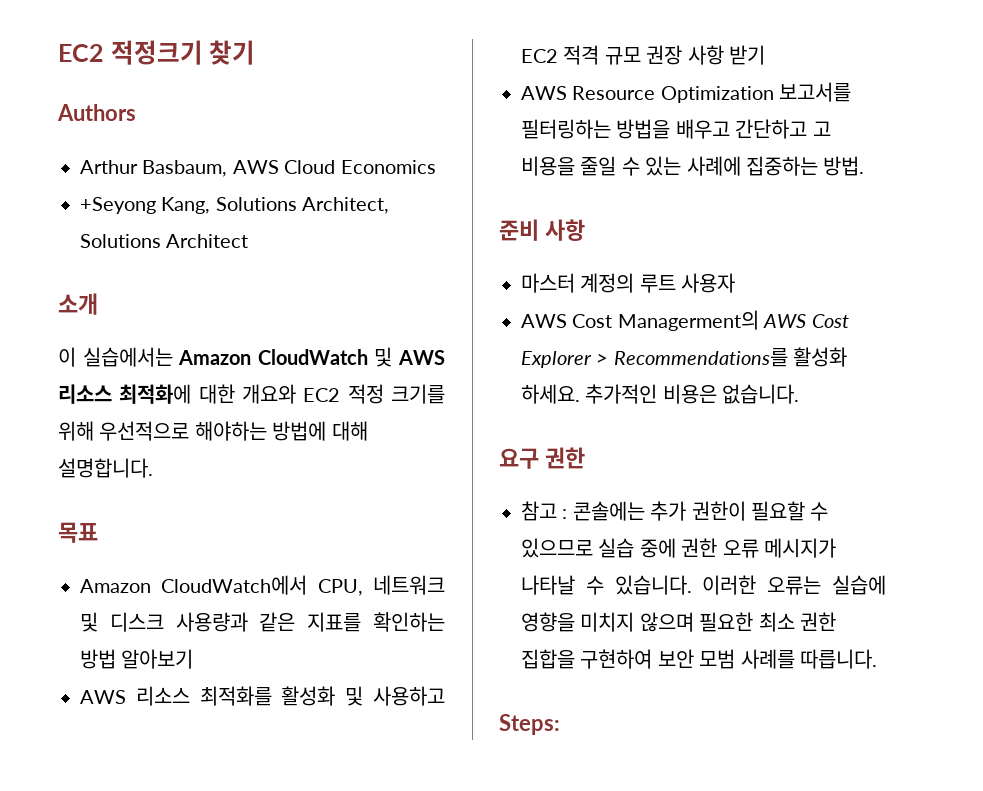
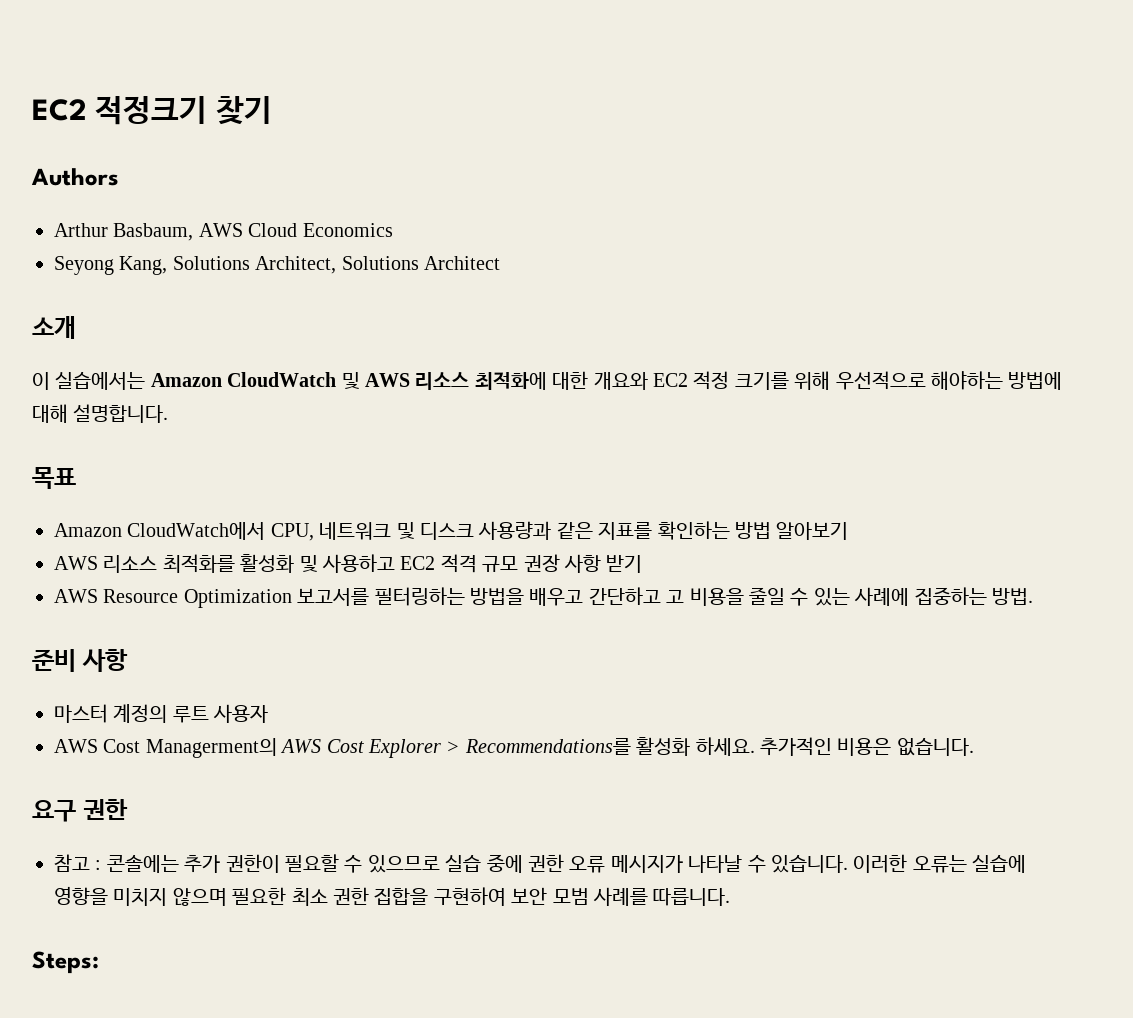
- +Seyong Kang, Solutions Architect, Solutions Architect
+ Seyong Kang, Solutions Architect, Solutions Architect

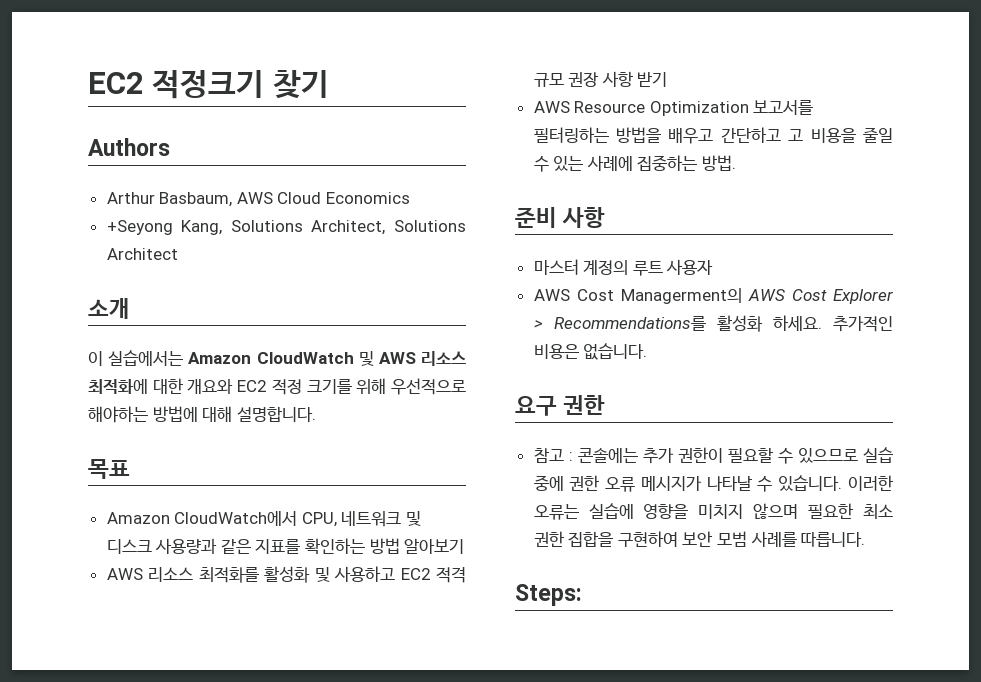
- Seyong Kang, Solutions Architect, Solutions Architect
+ +Seyong Kang, Solutions Architect, Solutions Architect

